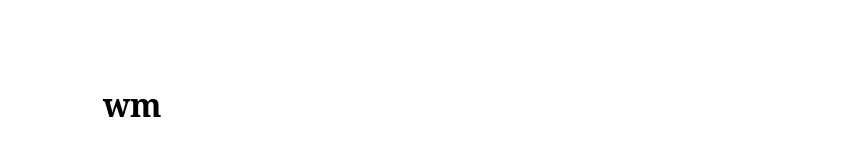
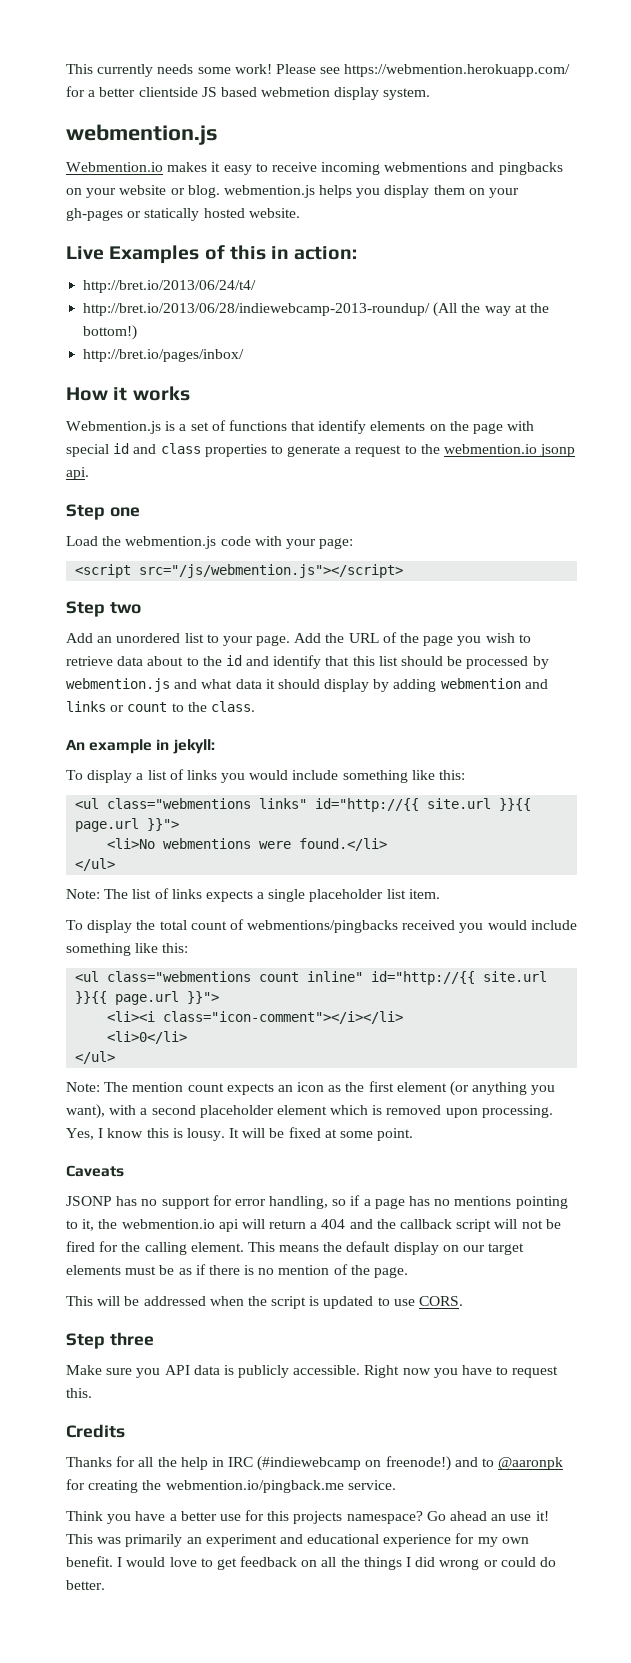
- wm
+ This currently needs some work! Please see https://webmention.herokuapp.com/ for a better clientside JS based webmetion display system.
+ webmention.js
+ Webmention.io makes it easy to receive incoming webmentions and pingbacks on your website or blog. webmention.js helps you display them on your gh-pages or statically hosted website.
+ Live Examples of this in action:
+ http://bret.io/2013/06/24/t4/
+ http://bret.io/2013/06/28/indiewebcamp-2013-roundup/ (All the way at the bottom!)
+ http://bret.io/pages/inbox/
+ How it works
+ Webmention.js is a set of functions that identify elements on the page with special id and class properties to generate a request to the webmention.io jsonp api.
+ Step one
+ Load the webmention.js code with your page:
+ <script src="/js/webmention.js"></script>
+ Step two
+ Add an unordered list to your page. Add the URL of the page you wish to retrieve data about to the id and identify that this list should be processed by webmention.js and what data it should display by adding webmention and links or count to the class.
+ An example in jekyll:
+ To display a list of links you would include something like this:
+ <ul class="webmentions links" id="http://{{ site.url }}{{ page.url }}">
+ <li>No webmentions were found.</li>
+ </ul>
+ Note: The list of links expects a single placeholder list item.
+ To display the total count of webmentions/pingbacks received you would include something like this:
+ <ul class="webmentions count inline" id="http://{{ site.url }}{{ page.url }}">
+ <li><i class="icon-comment"></i></li>
+ <li>0</li>
+ </ul>
+ Note: The mention count expects an icon as the first element (or anything you want), with a second placeholder element which is removed upon processing. Yes, I know this is lousy. It will be fixed at some point.
+ Caveats
+ JSONP has no support for error handling, so if a page has no mentions pointing to it, the webmention.io api will return a 404 and the callback script will not be fired for the calling element. This means the default display on our target elements must be as if there is no mention of the page.
+ This will be addressed when the script is updated to use CORS.
+ Step three
+ Make sure you API data is publicly accessible. Right now you have to request this.
+ Credits
+ Thanks for all the help in IRC (#indiewebcamp on freenode!) and to @aaronpk for creating the webmention.io/pingback.me service.
+ Think you have a better use for this projects namespace? Go ahead an use it! This was primarily an experiment and educational experience for my own benefit. I would love to get feedback on all the things I did wrong or could do better.

